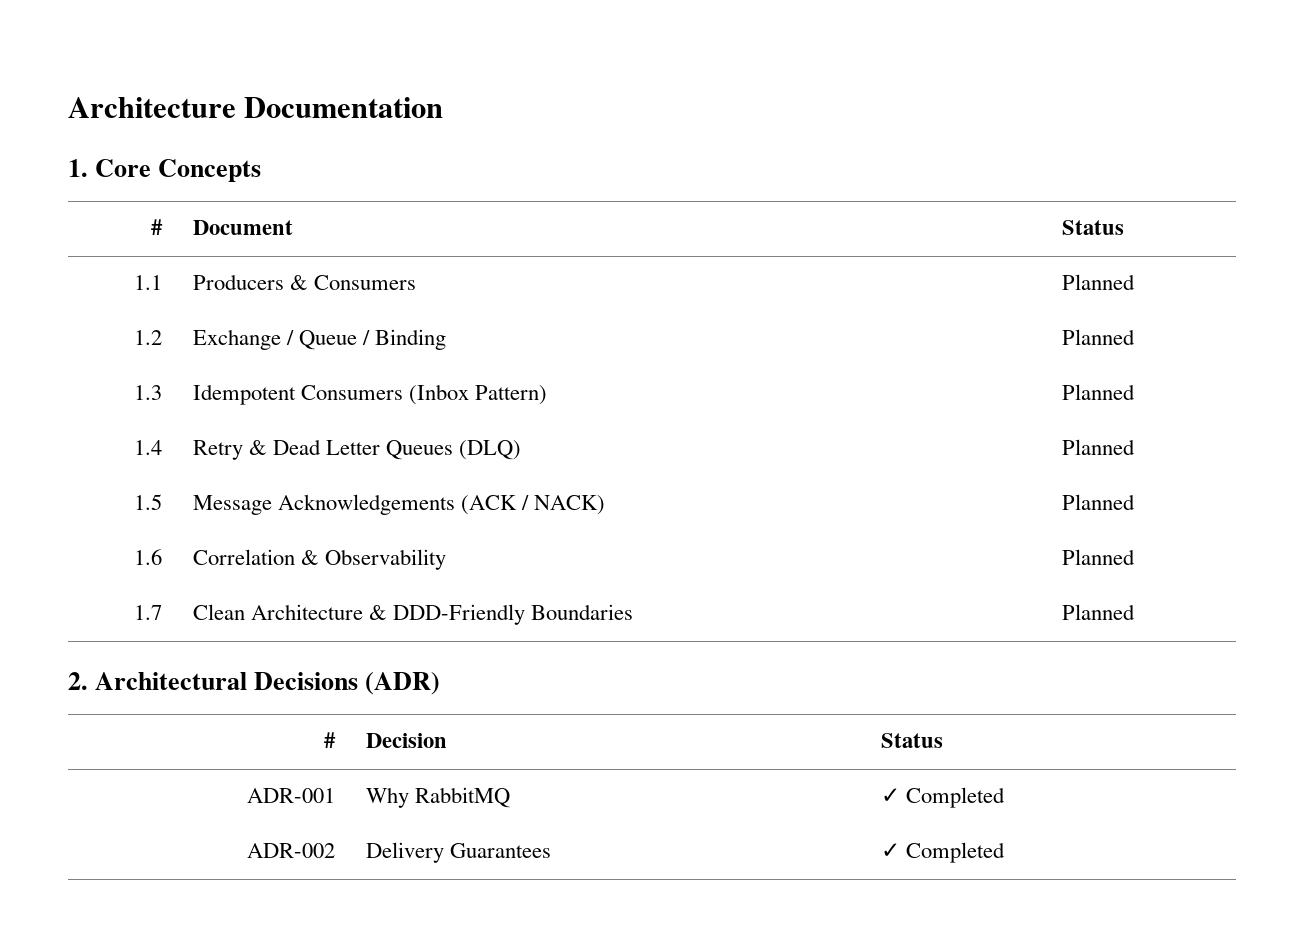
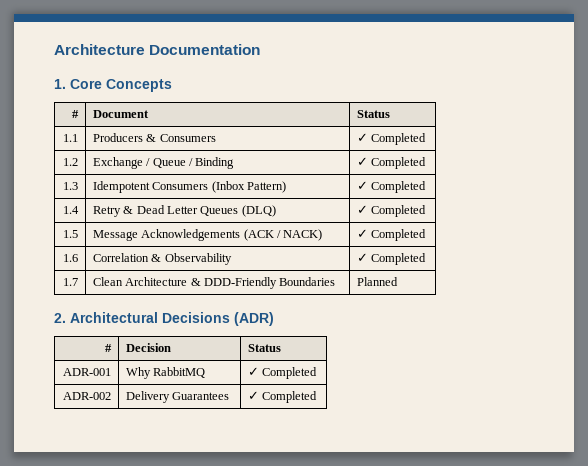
- 1.1 | Producers & Consumers | Planned
+ 1.1 | Producers & Consumers | ✓ Completed
- 1.2 | Exchange / Queue / Binding | Planned
+ 1.2 | Exchange / Queue / Binding | ✓ Completed
- 1.3 | Idempotent Consumers (Inbox Pattern) | Planned
+ 1.3 | Idempotent Consumers (Inbox Pattern) | ✓ Completed
- 1.4 | Retry & Dead Letter Queues (DLQ) | Planned
+ 1.4 | Retry & Dead Letter Queues (DLQ) | ✓ Completed
- 1.5 | Message Acknowledgements (ACK / NACK) | Planned
+ 1.5 | Message Acknowledgements (ACK / NACK) | ✓ Completed
- 1.6 | Correlation & Observability | Planned
+ 1.6 | Correlation & Observability | ✓ Completed

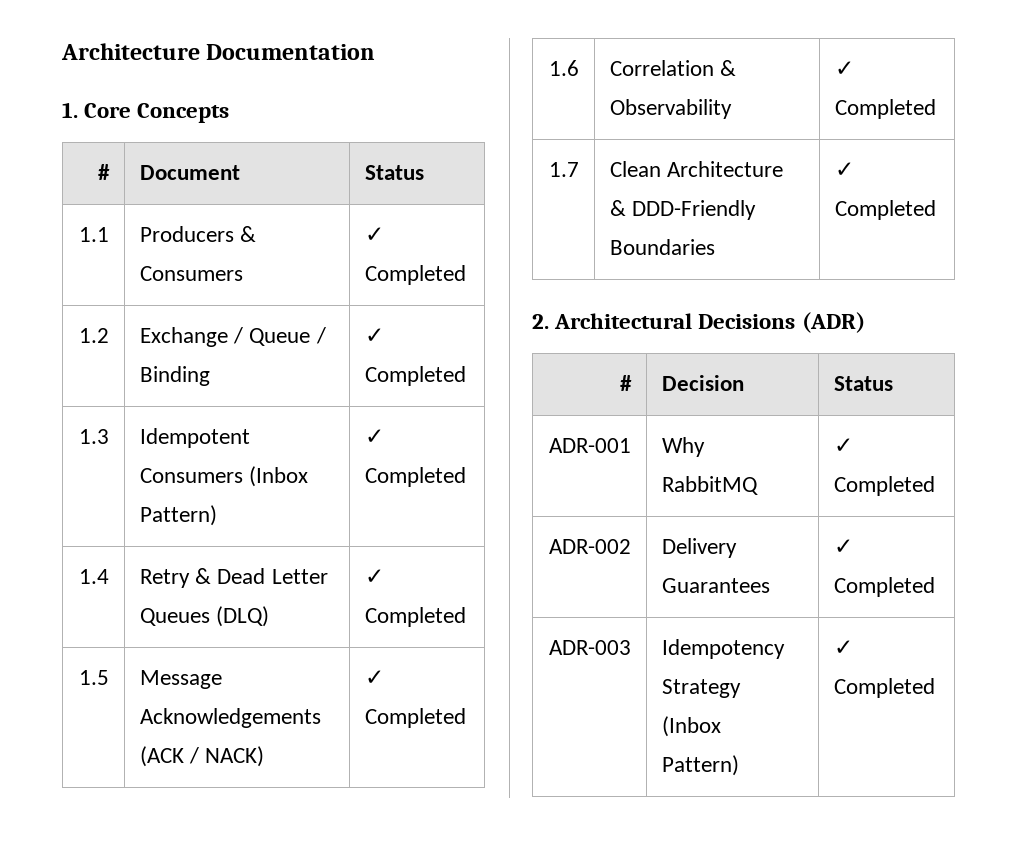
- 1.7 | Clean Architecture & DDD-Friendly Boundaries | Planned
+ 1.7 | Clean Architecture & DDD-Friendly Boundaries | ✓ Completed
+ ADR-003 | Idempotency Strategy (Inbox Pattern) | ✓ Completed

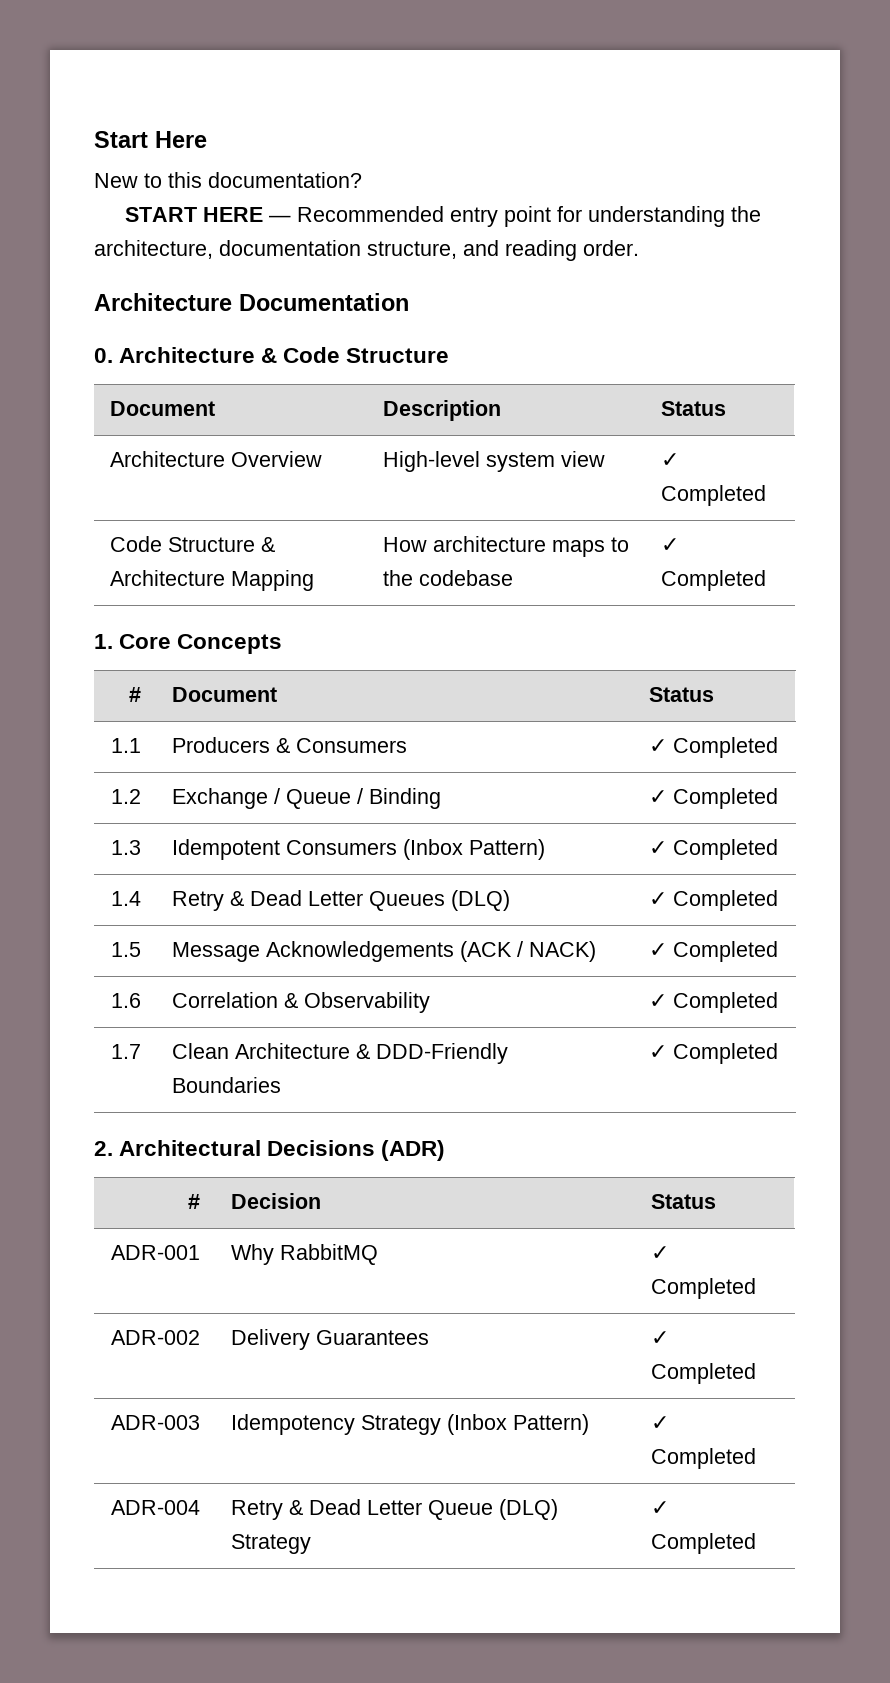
+ Start Here
+ New to this documentation?
+ START HERE — Recommended entry point for understanding the architecture, documentation structure, and reading order.
  Architecture Documentation
+ 0. Architecture & Code Structure
+ Document | Description | Status
+ Architecture Overview | High-level system view | ✓ Completed
+ Code Structure & Architecture Mapping | How architecture maps to the codebase | ✓ Completed
+ ADR-004 | Retry & Dead Letter Queue (DLQ) Strategy | ✓ Completed

